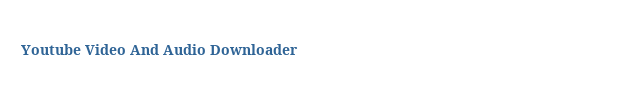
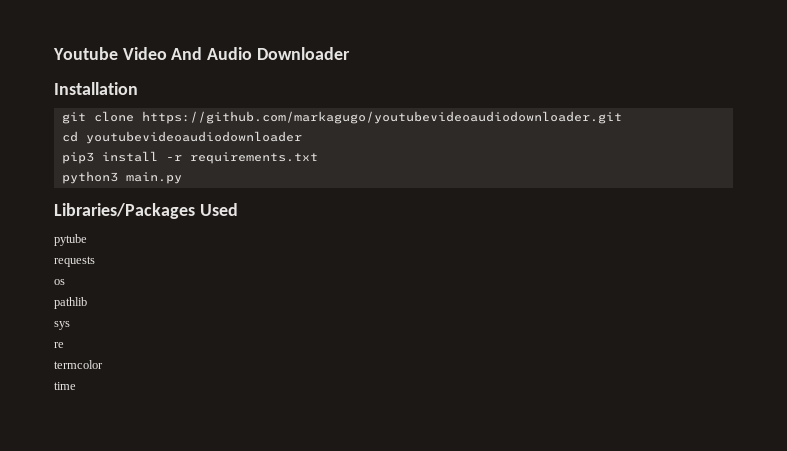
+ Installation
+ git clone https://github.com/markagugo/youtubevideoaudiodownloader.git
+ cd youtubevideoaudiodownloader
+ pip3 install -r requirements.txt
+ python3 main.py
+ Libraries/Packages Used
+ pytube
+ requests
+ os
+ pathlib
+ sys
+ re
+ termcolor
+ time

